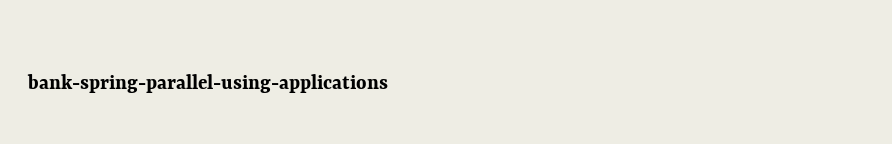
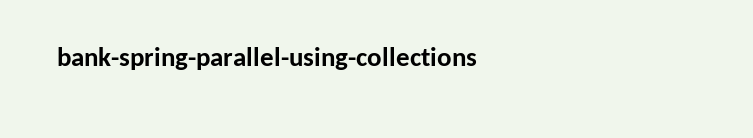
- bank-spring-parallel-using-applications
+ bank-spring-parallel-using-collections

